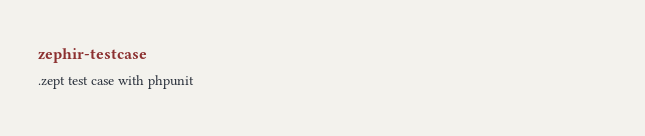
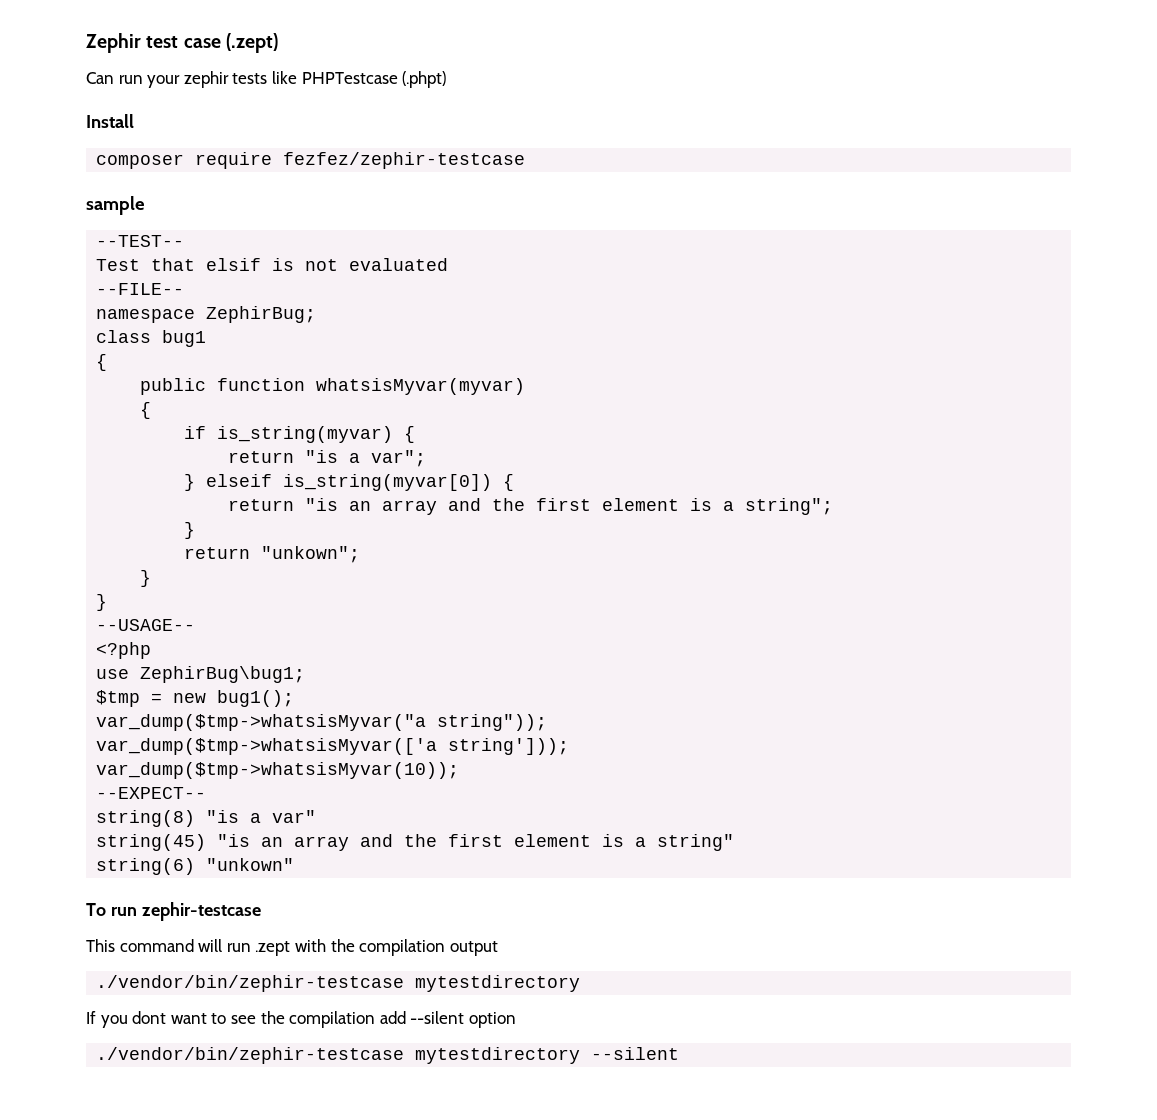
- zephir-testcase
- .zept test case with phpunit
+ Zephir test case (.zept)
+ Can run your zephir tests like PHPTestcase (.phpt)
+ Install
+ composer require fezfez/zephir-testcase
+ sample
+ --TEST--
+ Test that elsif is not evaluated
+ --FILE--
+ namespace ZephirBug;
+ class bug1
+ {
+ public function whatsisMyvar(myvar)
+ {
+ if is_string(myvar) {
+ return "is a var";
+ } elseif is_string(myvar[0]) {
+ return "is an array and the first element is a string";
+ }
+ return "unkown";
+ }
+ }
+ --USAGE--
+ <?php
+ use ZephirBug\bug1;
+ $tmp = new bug1();
+ var_dump($tmp->whatsisMyvar("a string"));
+ var_dump($tmp->whatsisMyvar(['a string']));
+ var_dump($tmp->whatsisMyvar(10));
+ --EXPECT--
+ string(8) "is a var"
+ string(45) "is an array and the first element is a string"
+ string(6) "unkown"
+ To run zephir-testcase
+ This command will run .zept with the compilation output
+ ./vendor/bin/zephir-testcase mytestdirectory
+ If you dont want to see the compilation add --silent option
+ ./vendor/bin/zephir-testcase mytestdirectory --silent

